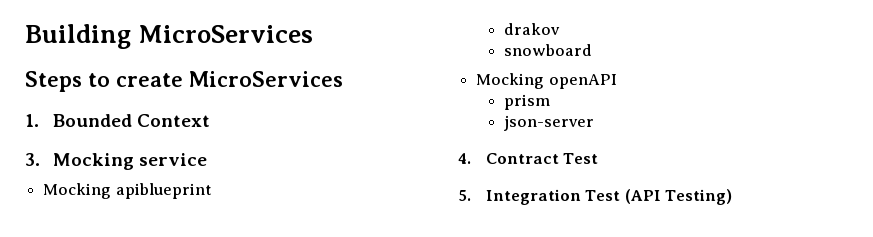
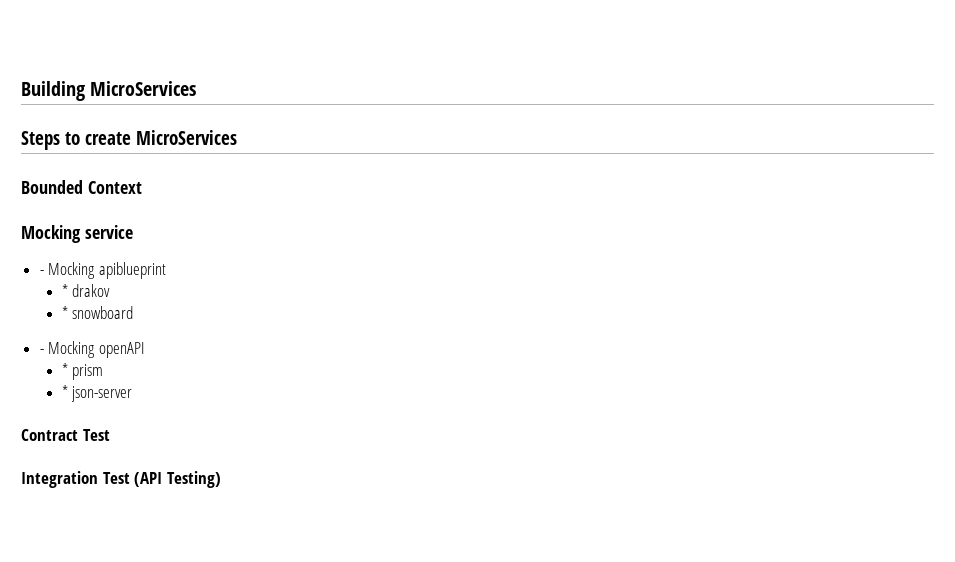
- 1. Bounded Context
+ Bounded Context
- 3. Mocking service
+ Mocking service
- Mocking apiblueprint
+ - Mocking apiblueprint
- drakov
+ * drakov
- snowboard
+ * snowboard
- Mocking openAPI
+ - Mocking openAPI
- prism
+ * prism
- json-server
+ * json-server
- 4. Contract Test
+ Contract Test
- 5. Integration Test (API Testing)
+ Integration Test (API Testing)

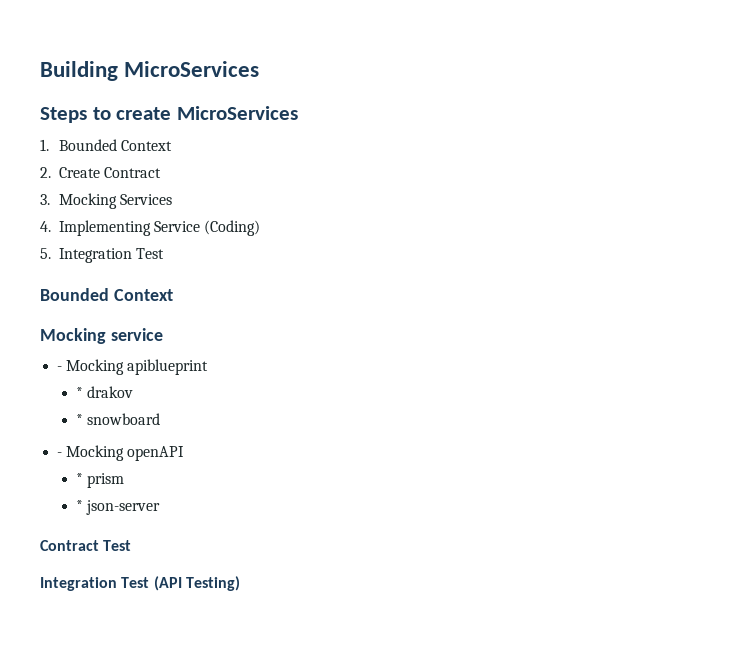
+ 1. Bounded Context
+ 2. Create Contract
+ 3. Mocking Services
+ 4. Implementing Service (Coding)
+ 5. Integration Test

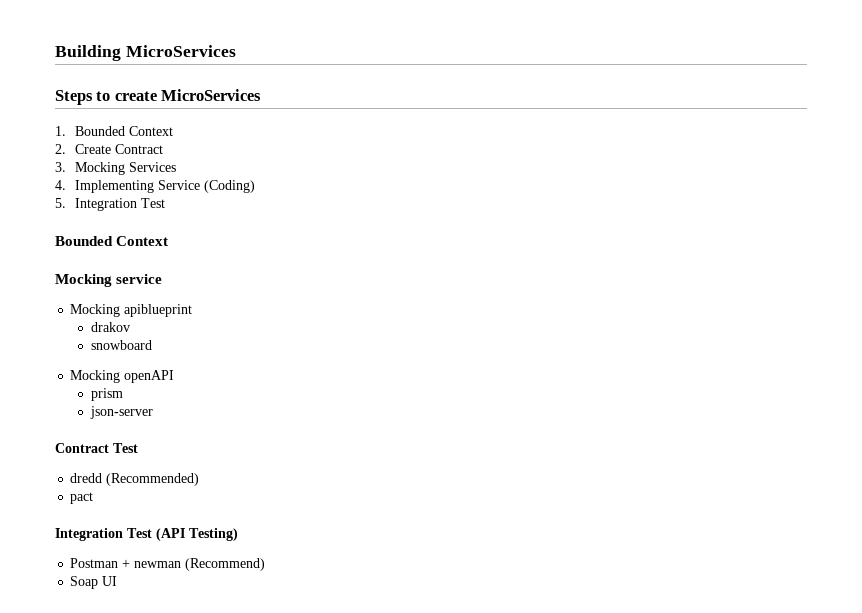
- - Mocking apiblueprint
+ Mocking apiblueprint
- * drakov
+ drakov
- * snowboard
+ snowboard
- - Mocking openAPI
+ Mocking openAPI
- * prism
+ prism
- * json-server
+ json-server
+ dredd (Recommended)
+ pact
+ Postman + newman (Recommend)
+ Soap UI

